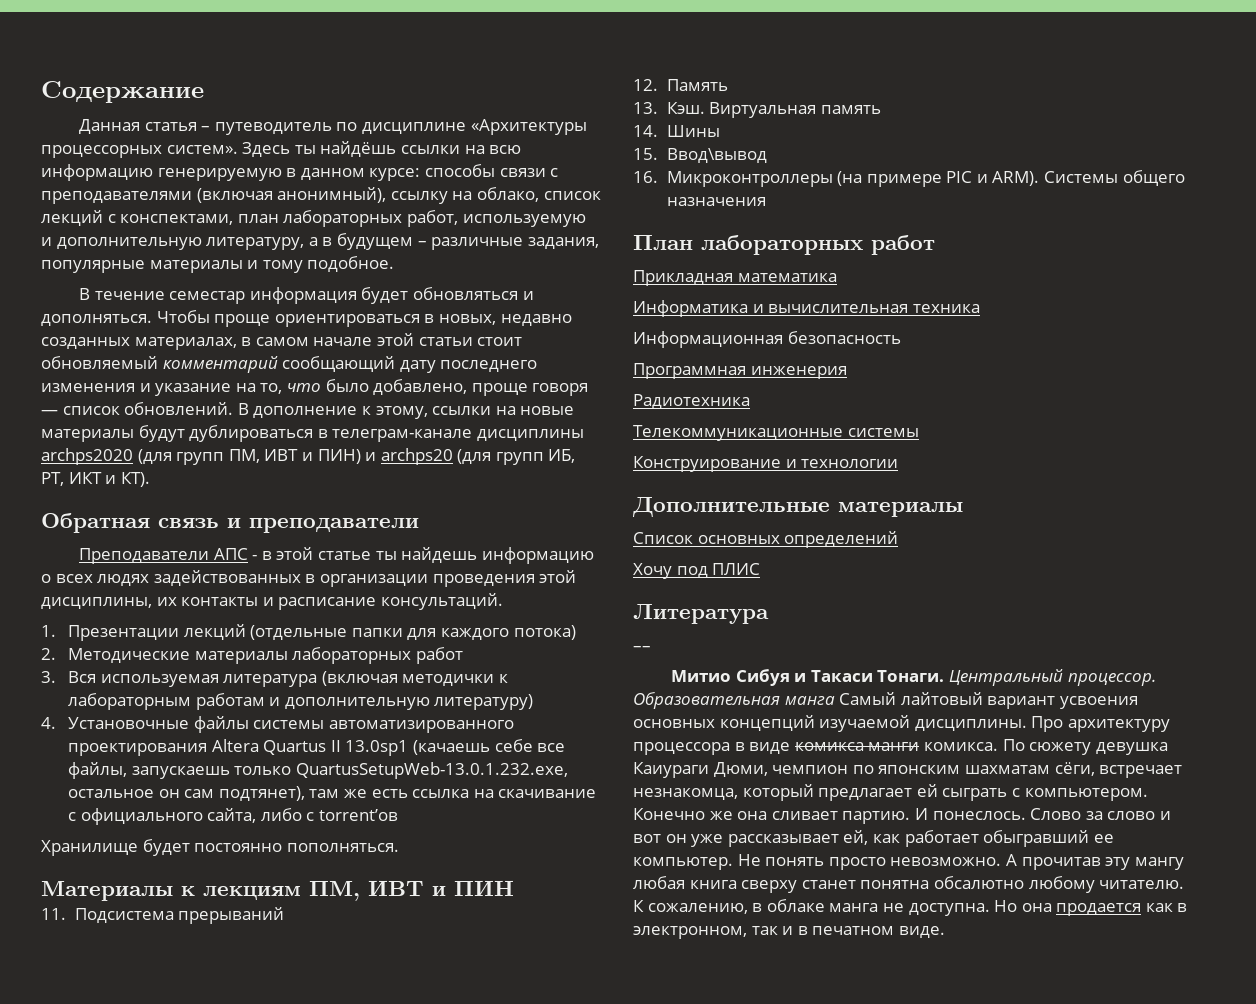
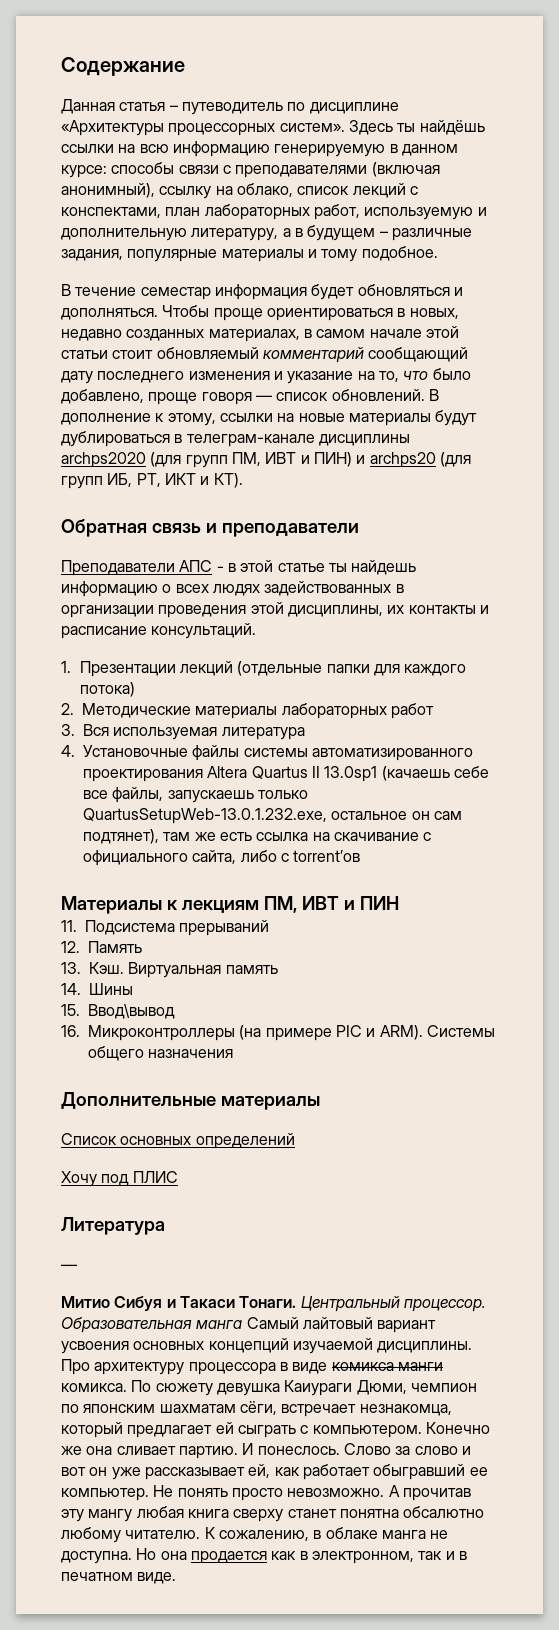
- 3. Вся используемая литература (включая методички к лабораторным работам и дополнительную литературу)
+ 3. Вся используемая литература
- Хранилище будет постоянно пополняться.
- План лабораторных работ
- Прикладная математика
- Информатика и вычислительная техника
- Информационная безопасность
- Программная инженерия
- Радиотехника
- Телекоммуникационные системы
- Конструирование и технологии

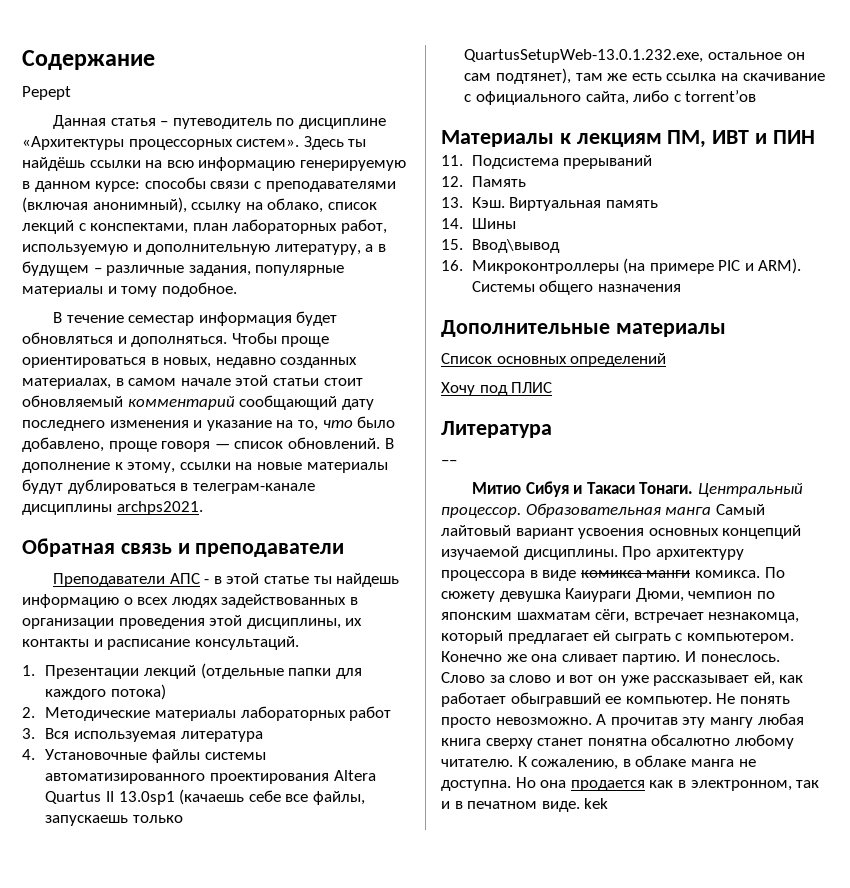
+ Pepept
- В дополнение к этому, ссылки на новые материалы будут дублироваться в телеграм-канале дисциплины archps2020 (для групп ПМ, ИВТ и ПИН) и archps20 (для групп ИБ, РТ, ИКТ и КТ).
+ В дополнение к этому, ссылки на новые материалы будут дублироваться в телеграм-канале дисциплины archps2021.
- Но она продается как в электронном, так и в печатном виде.
+ Но она продается как в электронном, так и в печатном виде. kek

